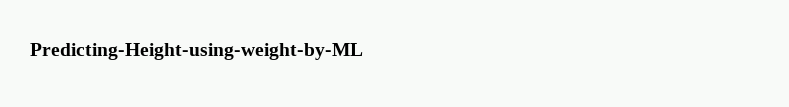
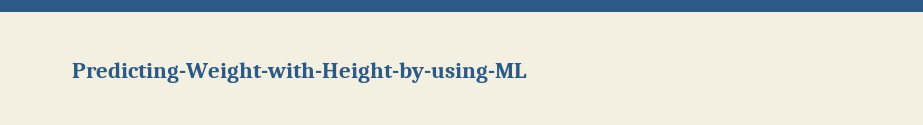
- Predicting-Height-using-weight-by-ML
+ Predicting-Weight-with-Height-by-using-ML

